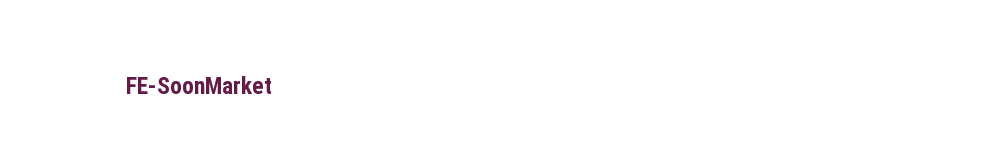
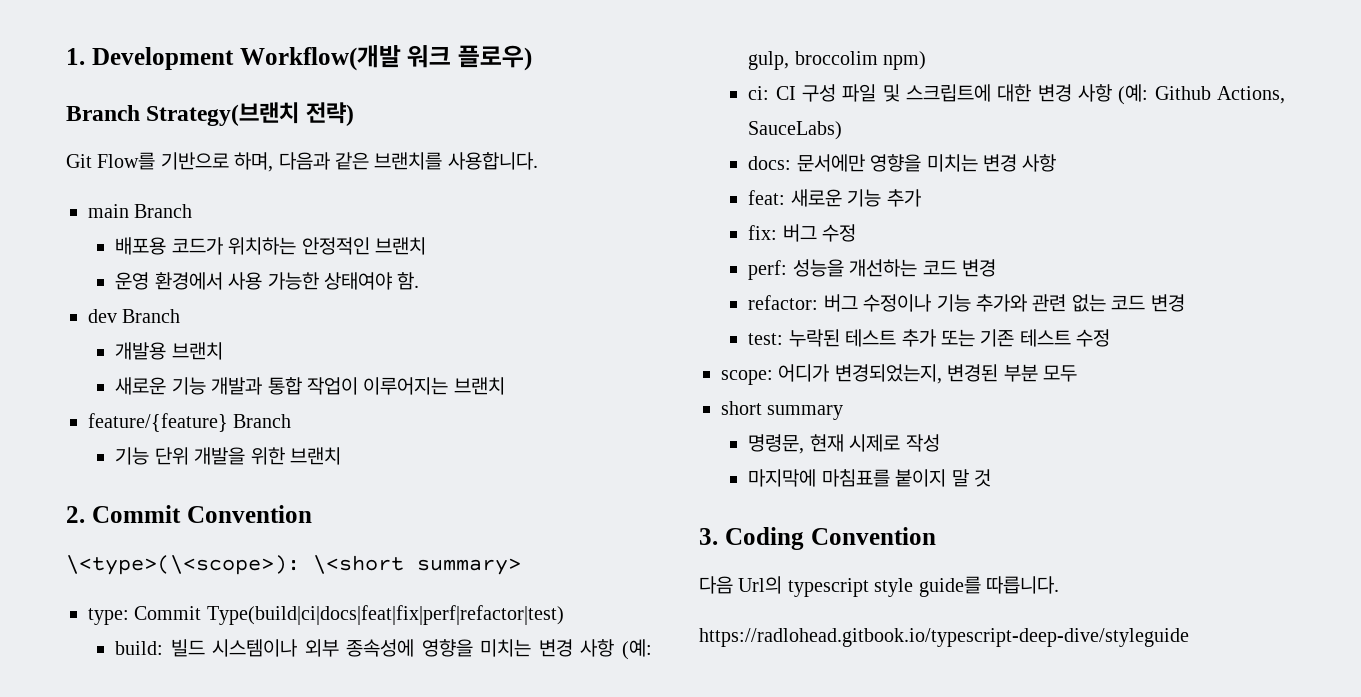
- FE-SoonMarket
+ 1. Development Workflow(개발 워크 플로우)
+ Branch Strategy(브랜치 전략)
+ Git Flow를 기반으로 하며, 다음과 같은 브랜치를 사용합니다.
+ main Branch
+ 배포용 코드가 위치하는 안정적인 브랜치
+ 운영 환경에서 사용 가능한 상태여야 함.
+ dev Branch
+ 개발용 브랜치
+ 새로운 기능 개발과 통합 작업이 이루어지는 브랜치
+ feature/{feature} Branch
+ 기능 단위 개발을 위한 브랜치
+ 2. Commit Convention
+ \<type>(\<scope>): \<short summary>
+ type: Commit Type(build|ci|docs|feat|fix|perf|refactor|test)
+ build: 빌드 시스템이나 외부 종속성에 영향을 미치는 변경 사항 (예: gulp, broccolim npm)
+ ci: CI 구성 파일 및 스크립트에 대한 변경 사항 (예: Github Actions, SauceLabs)
+ docs: 문서에만 영향을 미치는 변경 사항
+ feat: 새로운 기능 추가
+ fix: 버그 수정
+ perf: 성능을 개선하는 코드 변경
+ refactor: 버그 수정이나 기능 추가와 관련 없는 코드 변경
+ test: 누락된 테스트 추가 또는 기존 테스트 수정
+ scope: 어디가 변경되었는지, 변경된 부분 모두
+ short summary
+ 명령문, 현재 시제로 작성
+ 마지막에 마침표를 붙이지 말 것
+ 3. Coding Convention
+ 다음 Url의 typescript style guide를 따릅니다.
+ https://radlohead.gitbook.io/typescript-deep-dive/styleguide

